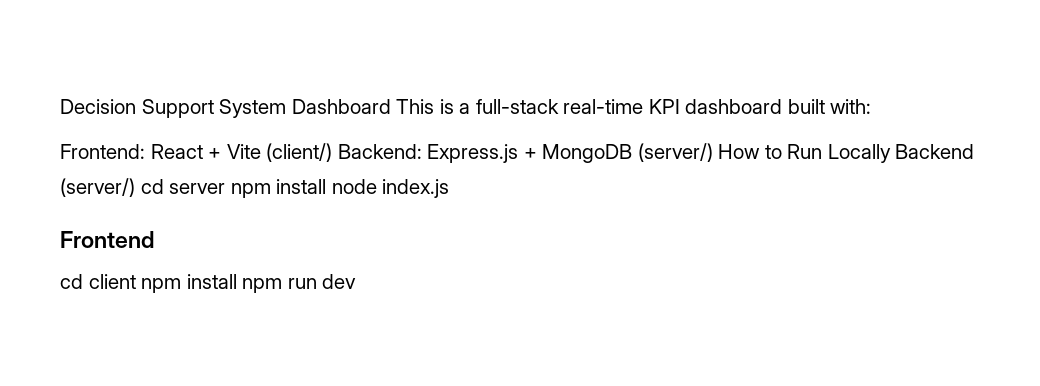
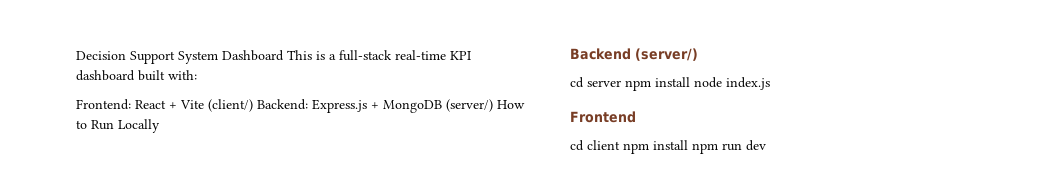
- Frontend: React + Vite (client/) Backend: Express.js + MongoDB (server/) How to Run Locally Backend (server/) cd server npm install node index.js
+ Frontend: React + Vite (client/) Backend: Express.js + MongoDB (server/) How to Run Locally
+ Backend (server/)
+ cd server npm install node index.js

